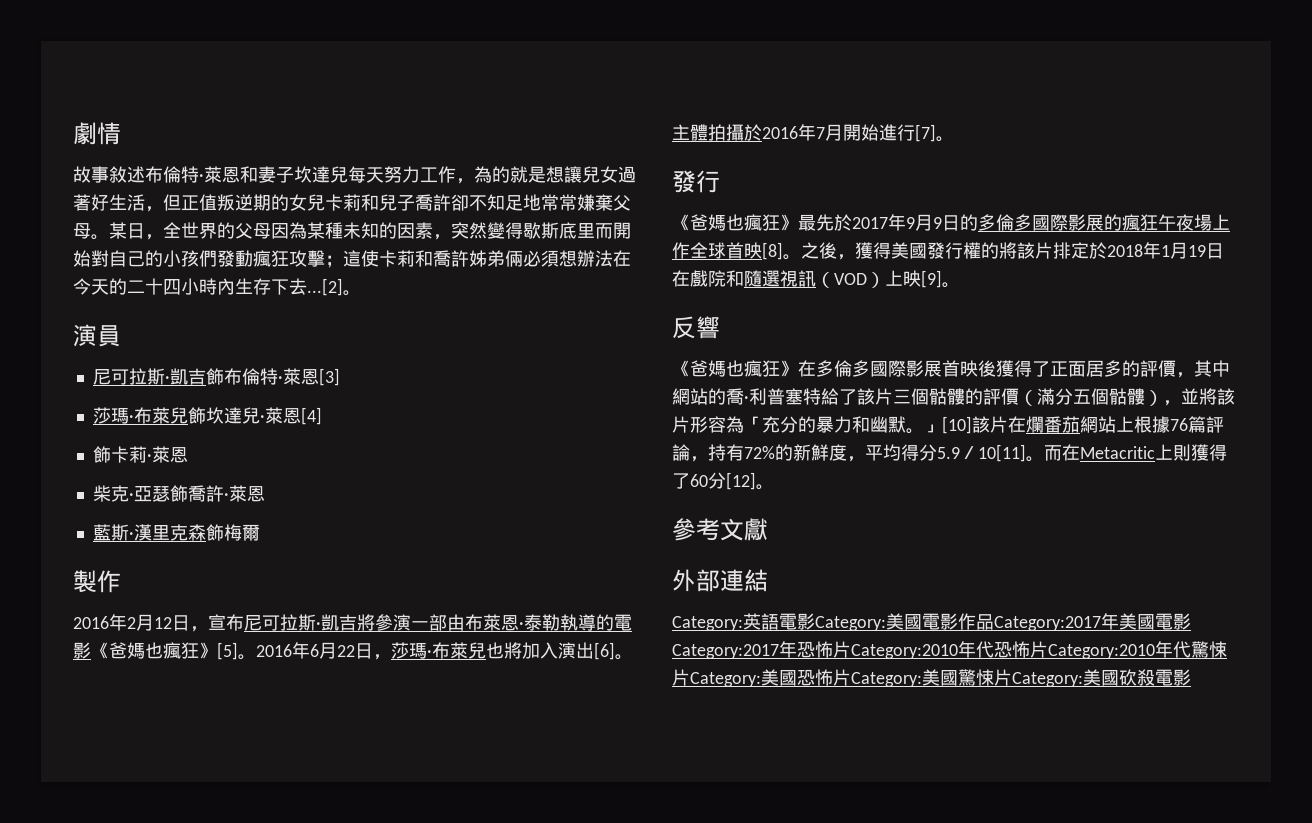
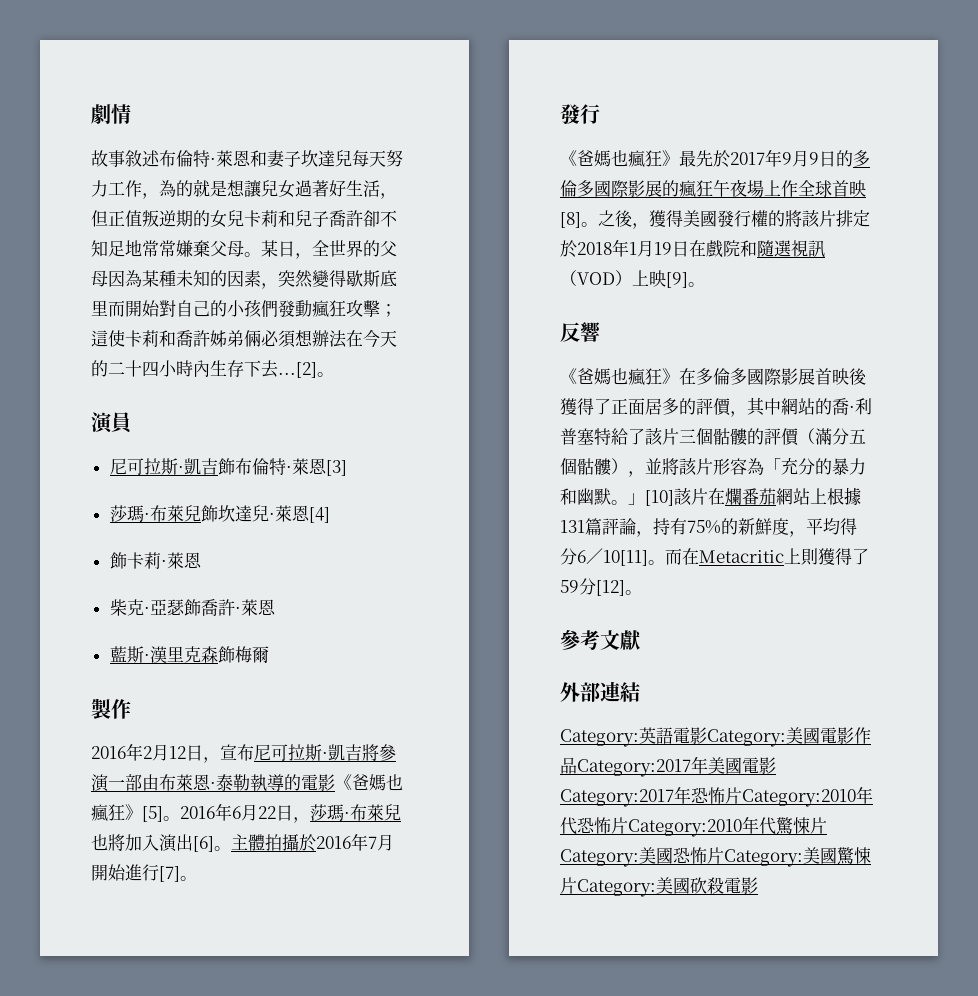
- 《爸媽也瘋狂》在多倫多國際影展首映後獲得了正面居多的評價，其中網站的喬·利普塞特給了該片三個骷髏的評價（滿分五個骷髏），並將該片形容為「充分的暴力和幽默。」[10]該片在爛番茄網站上根據76篇評論，持有72%的新鮮度，平均得分5.9／10[11]。
+ 《爸媽也瘋狂》在多倫多國際影展首映後獲得了正面居多的評價，其中網站的喬·利普塞特給了該片三個骷髏的評價（滿分五個骷髏），並將該片形容為「充分的暴力和幽默。」[10]該片在爛番茄網站上根據131篇評論，持有75%的新鮮度，平均得分6／10[11]。
- 而在Metacritic上則獲得了60分[12]。
+ 而在Metacritic上則獲得了59分[12]。

